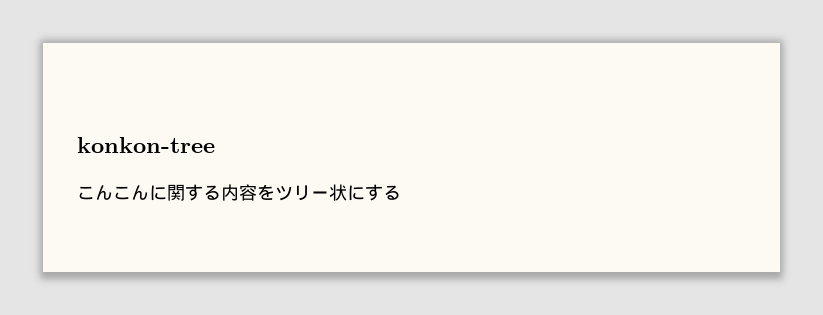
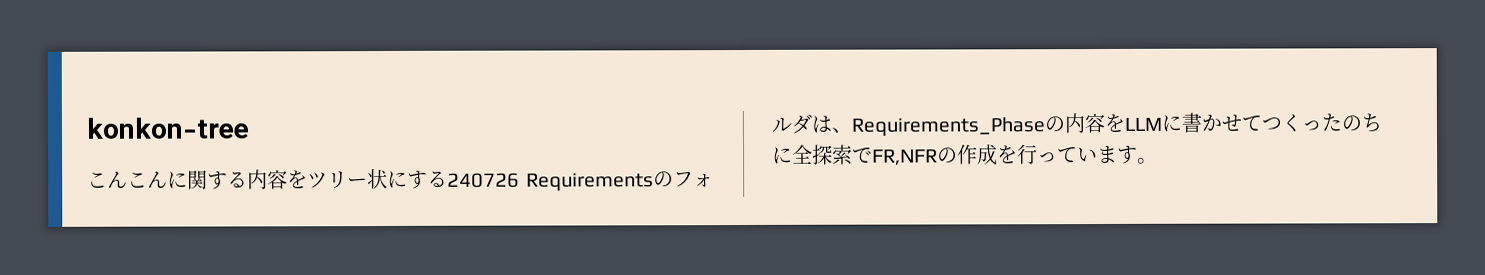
- こんこんに関する内容をツリー状にする
+ こんこんに関する内容をツリー状にする240726 Requirementsのフォルダは、Requirements_Phaseの内容をLLMに書かせてつくったのちに全探索でFR,NFRの作成を行っています。

